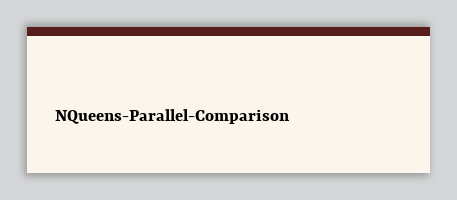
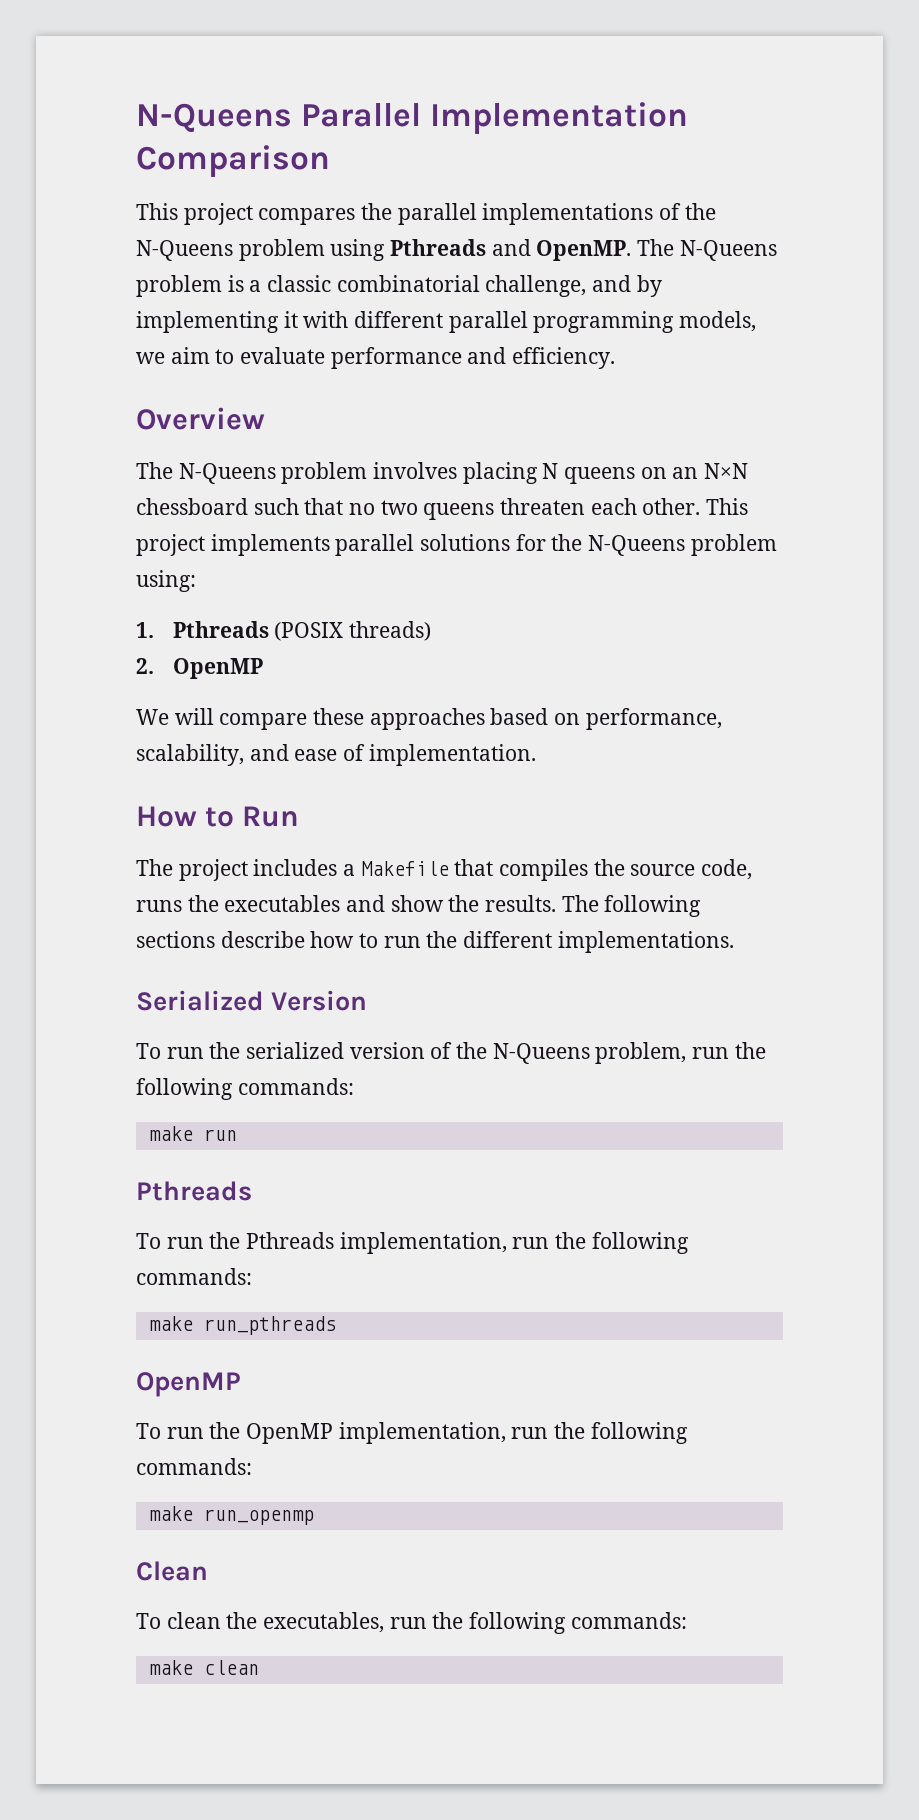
- NQueens-Parallel-Comparison
+ N-Queens Parallel Implementation Comparison
+ This project compares the parallel implementations of the N-Queens problem using Pthreads and OpenMP. The N-Queens problem is a classic combinatorial challenge, and by implementing it with different parallel programming models, we aim to evaluate performance and efficiency.
+ Overview
+ The N-Queens problem involves placing N queens on an N×N chessboard such that no two queens threaten each other. This project implements parallel solutions for the N-Queens problem using:
+ 1. Pthreads (POSIX threads)
+ 2. OpenMP
+ We will compare these approaches based on performance, scalability, and ease of implementation.
+ How to Run
+ The project includes a Makefile that compiles the source code, runs the executables and show the results. The following sections describe how to run the different implementations.
+ Serialized Version
+ To run the serialized version of the N-Queens problem, run the following commands:
+ make run
+ Pthreads
+ To run the Pthreads implementation, run the following commands:
+ make run_pthreads
+ OpenMP
+ To run the OpenMP implementation, run the following commands:
+ make run_openmp
+ Clean
+ To clean the executables, run the following commands:
+ make clean

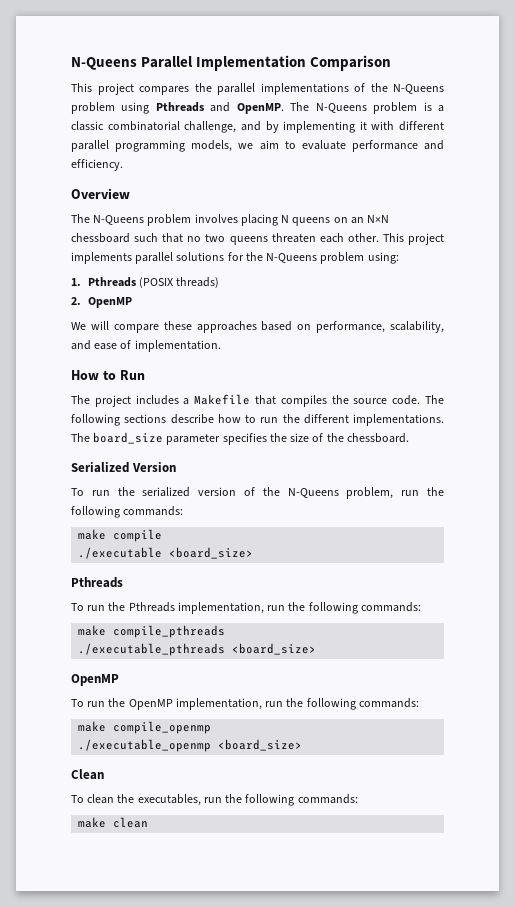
- The project includes a Makefile that compiles the source code, runs the executables and show the results.
+ The project includes a Makefile that compiles the source code.
+ The board_size parameter specifies the size of the chessboard.
- make run
+ make compile
+ ./executable <board_size>
- make run_pthreads
+ make compile_pthreads
+ ./executable_pthreads <board_size>
- make run_openmp
+ make compile_openmp
+ ./executable_openmp <board_size>

